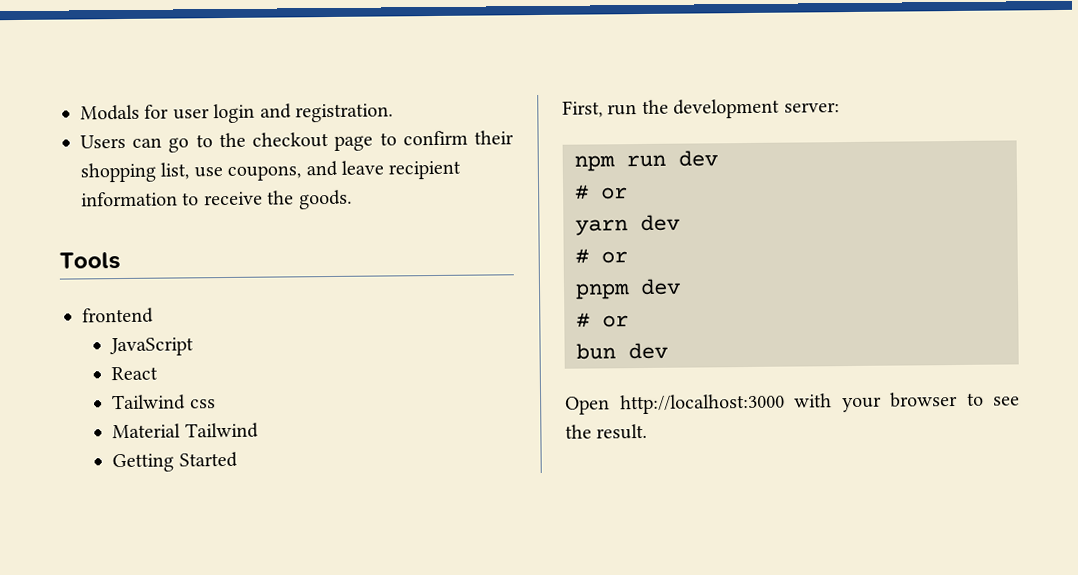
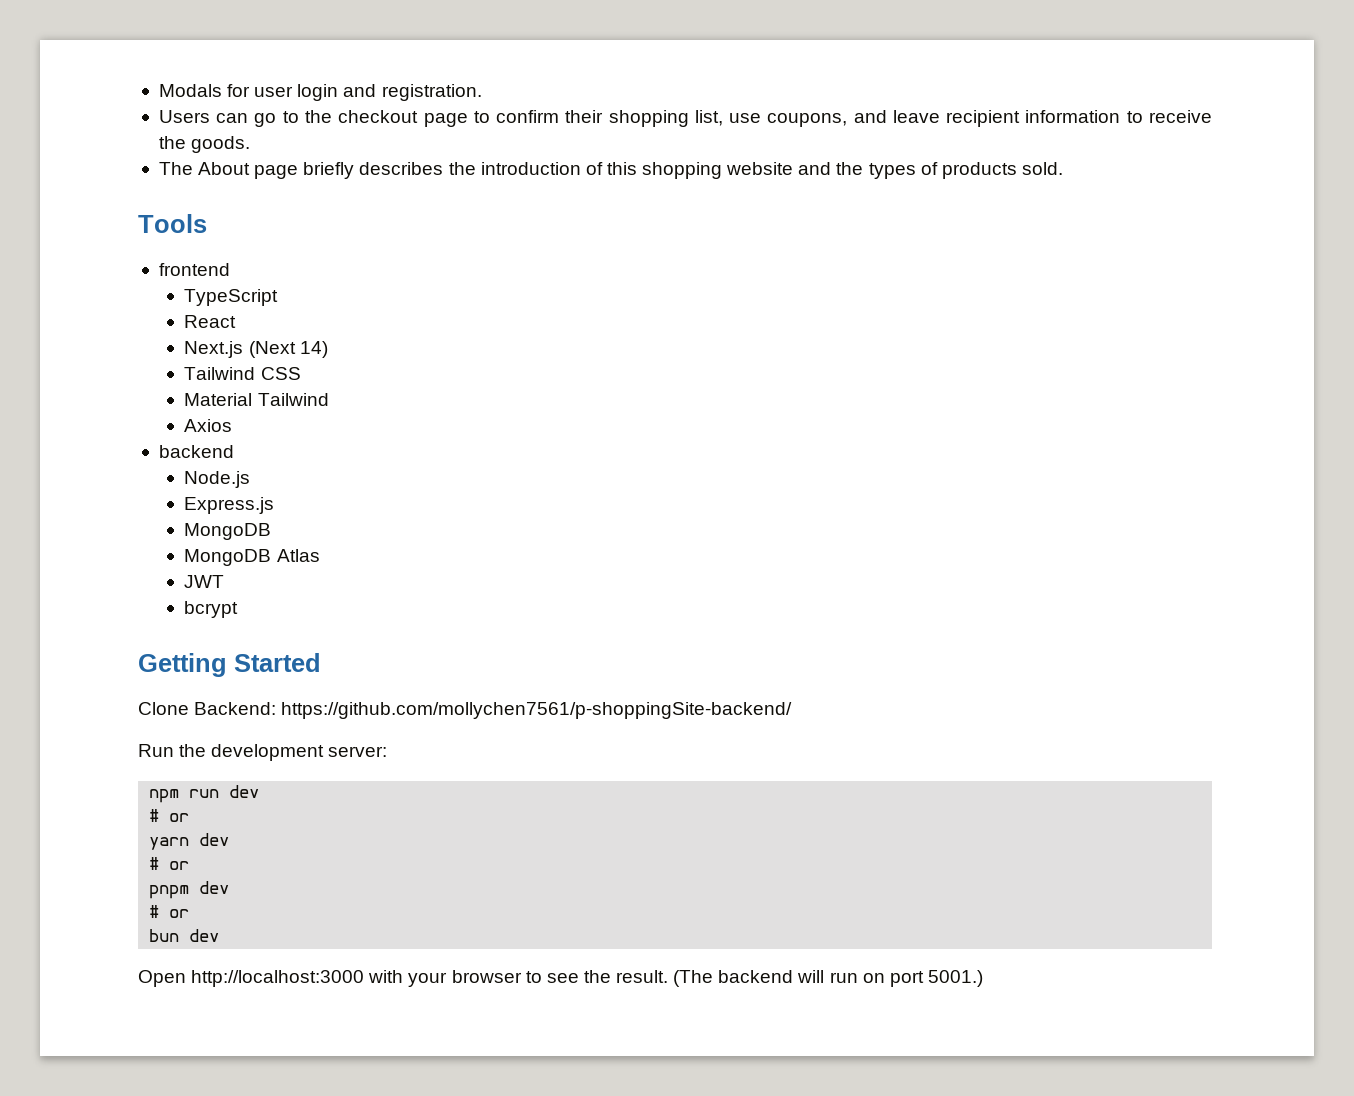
+ The About page briefly describes the introduction of this shopping website and the types of products sold.
- JavaScript
+ TypeScript
- Tailwind css
+ Next.js (Next 14)
+ Tailwind CSS
+ Axios
+ backend
+ Node.js
+ Express.js
+ MongoDB
+ MongoDB Atlas
+ JWT
+ bcrypt
  Getting Started
- First, run the development server:
+ Clone Backend: https://github.com/mollychen7561/p-shoppingSite-backend/
+ Run the development server:
+ (The backend will run on port 5001.)

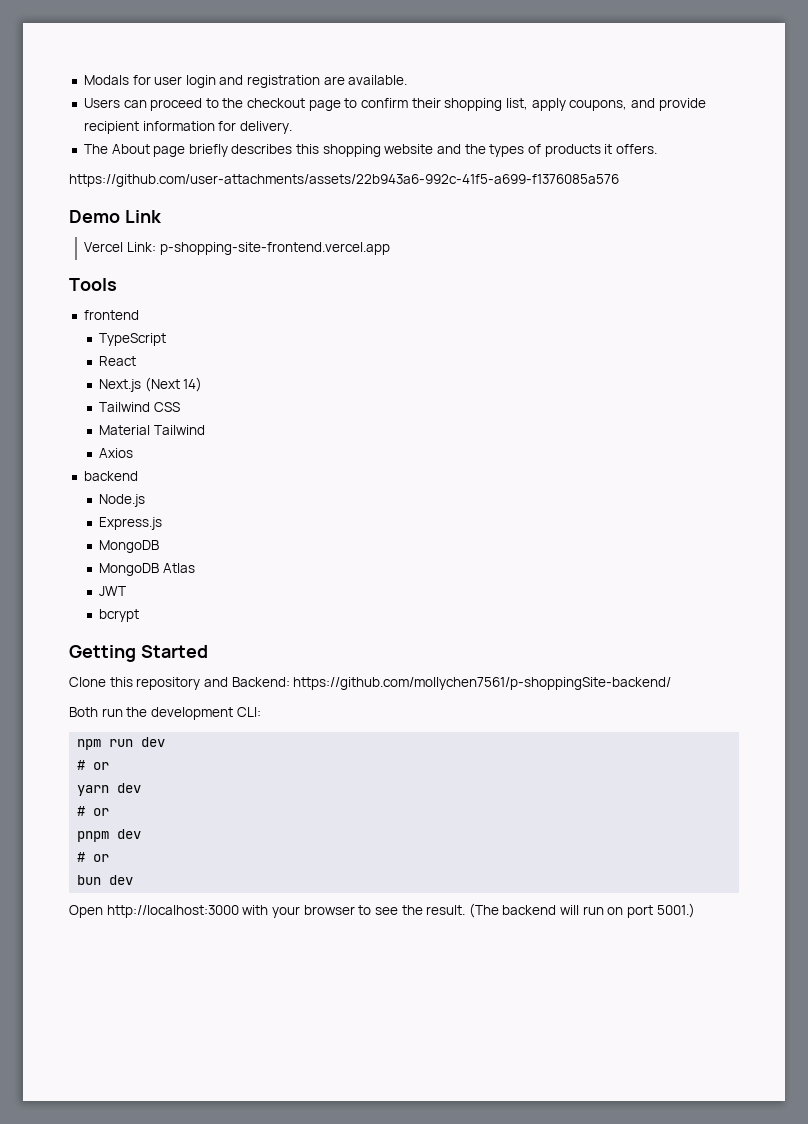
- Modals for user login and registration.
+ Modals for user login and registration are available.
- Users can go to the checkout page to confirm their shopping list, use coupons, and leave recipient information to receive the goods.
+ Users can proceed to the checkout page to confirm their shopping list, apply coupons, and provide recipient information for delivery.
- The About page briefly describes the introduction of this shopping website and the types of products sold.
+ The About page briefly describes this shopping website and the types of products it offers.
+ https://github.com/user-attachments/assets/22b943a6-992c-41f5-a699-f1376085a576
+ Demo Link
+ Vercel Link: p-shopping-site-frontend.vercel.app
- Clone Backend: https://github.com/mollychen7561/p-shoppingSite-backend/
+ Clone this repository and Backend: https://github.com/mollychen7561/p-shoppingSite-backend/
- Run the development server:
+ Both run the development CLI:

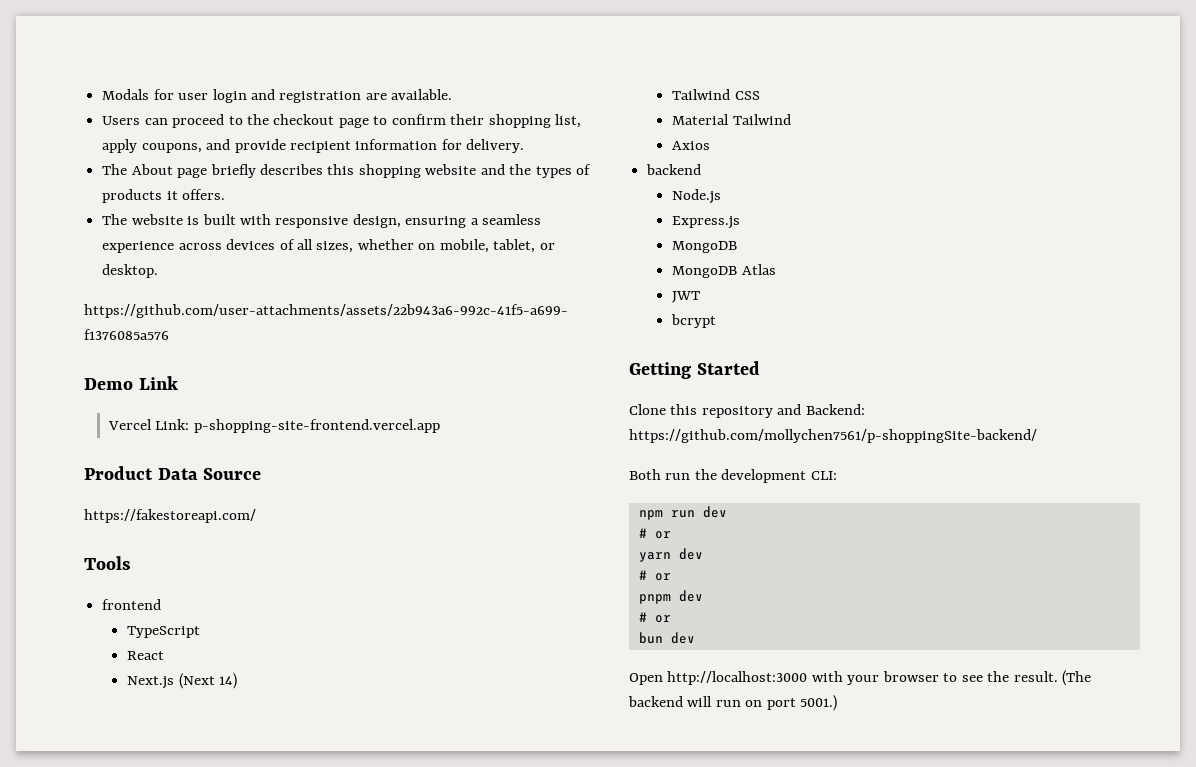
+ The website is built with responsive design, ensuring a seamless experience across devices of all sizes, whether on mobile, tablet, or desktop.
+ Product Data Source
+ https://fakestoreapi.com/

